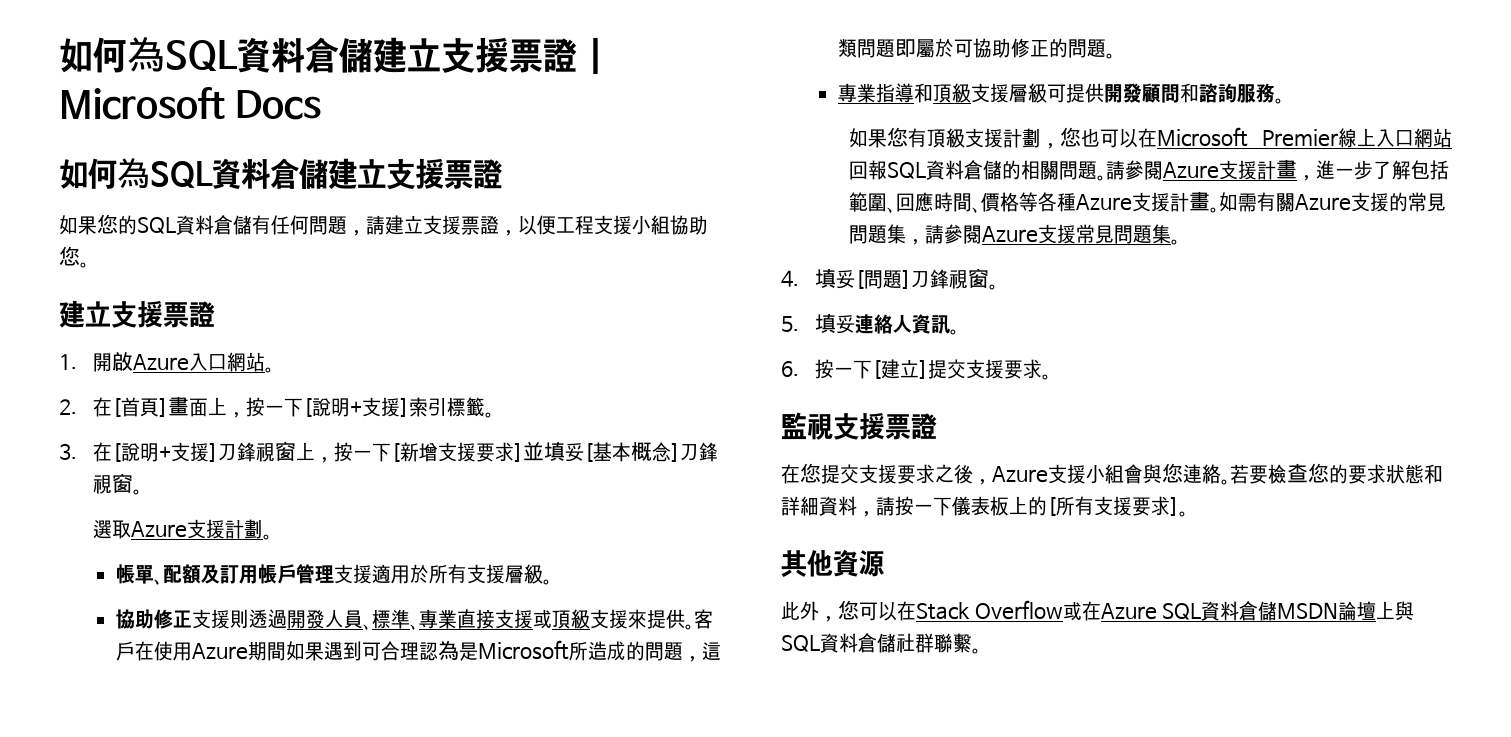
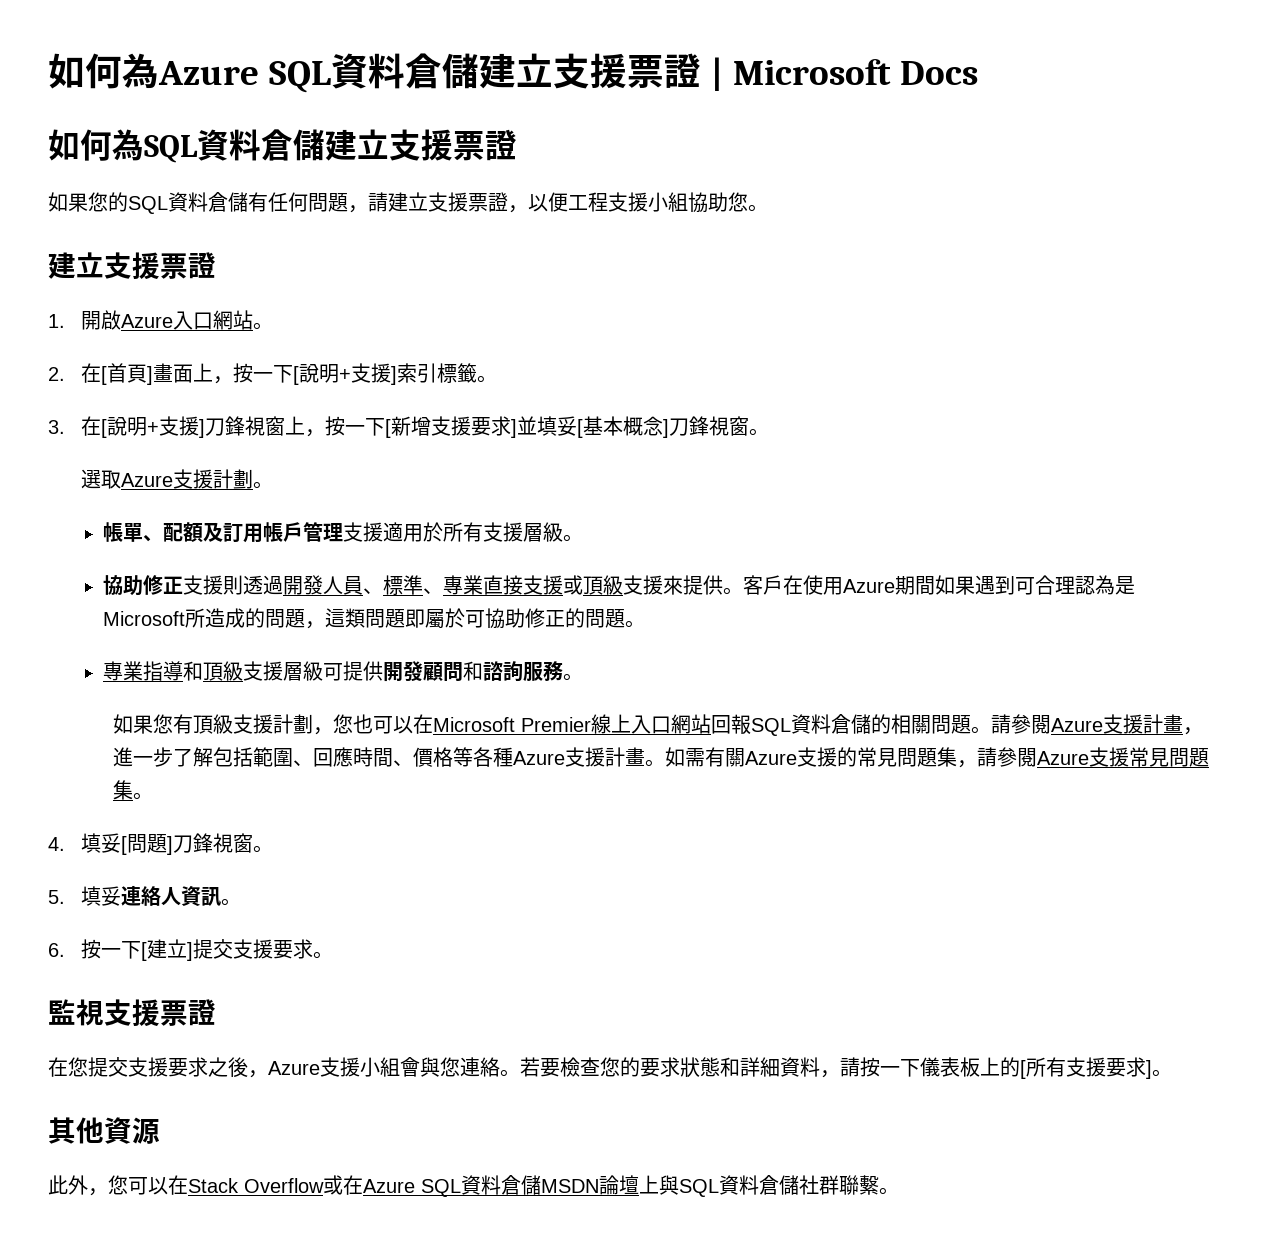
- 如何為SQL資料倉儲建立支援票證 | Microsoft Docs
+ 如何為Azure SQL資料倉儲建立支援票證 | Microsoft Docs

